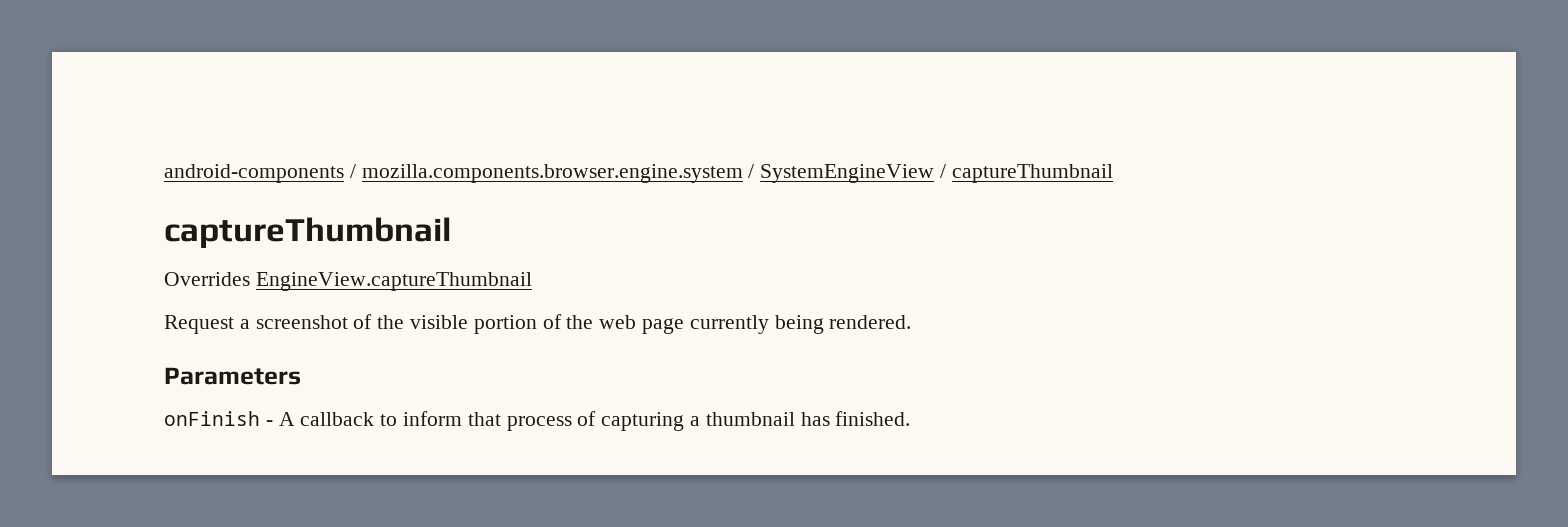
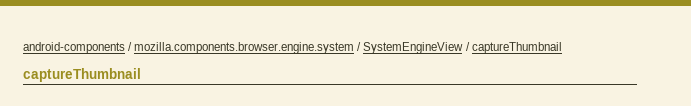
- Overrides EngineView.captureThumbnail
- Request a screenshot of the visible portion of the web page currently being rendered.
- Parameters
- onFinish - A callback to inform that process of capturing a thumbnail has finished.

